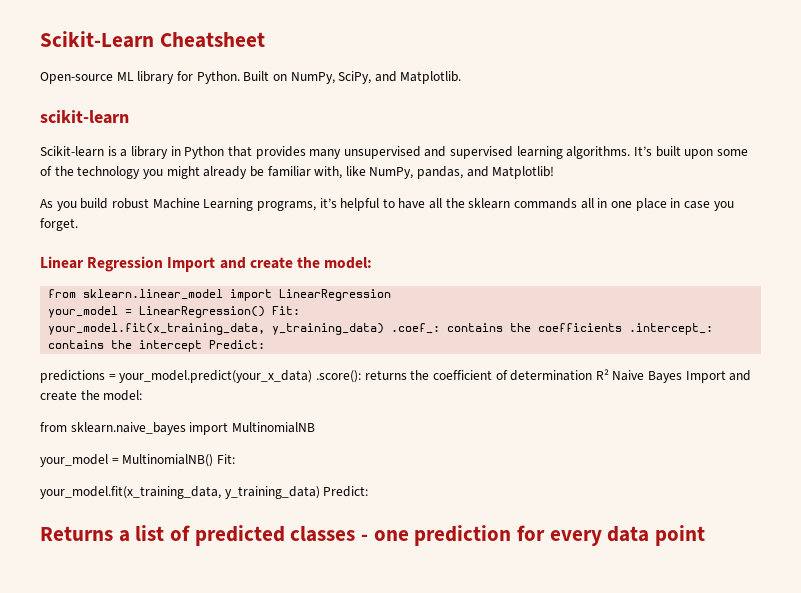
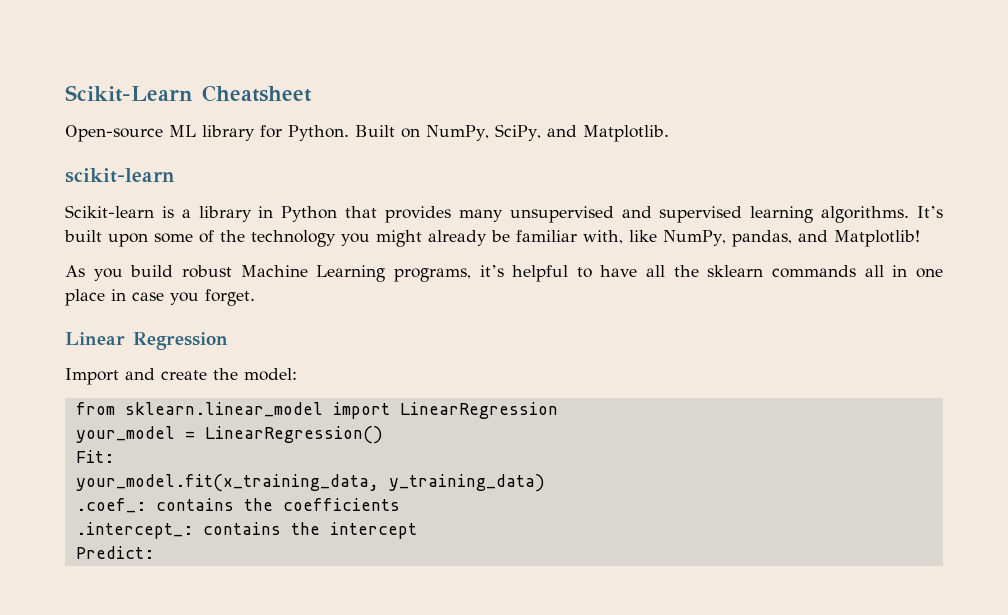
- Linear Regression Import and create the model:
+ Linear Regression
+ Import and create the model:
- your_model = LinearRegression() Fit:
- your_model.fit(x_training_data, y_training_data) .coef_: contains the coefficients .intercept_: contains the intercept Predict:
- predictions = your_model.predict(your_x_data) .score(): returns the coefficient of determination R² Naive Bayes Import and create the model:
- from sklearn.naive_bayes import MultinomialNB
- your_model = MultinomialNB() Fit:
- your_model.fit(x_training_data, y_training_data) Predict:
- Returns a list of predicted classes - one prediction for every data point
+ your_model = LinearRegression()
+ Fit:
+ your_model.fit(x_training_data, y_training_data)
+ .coef_: contains the coefficients
+ .intercept_: contains the intercept
+ Predict:

